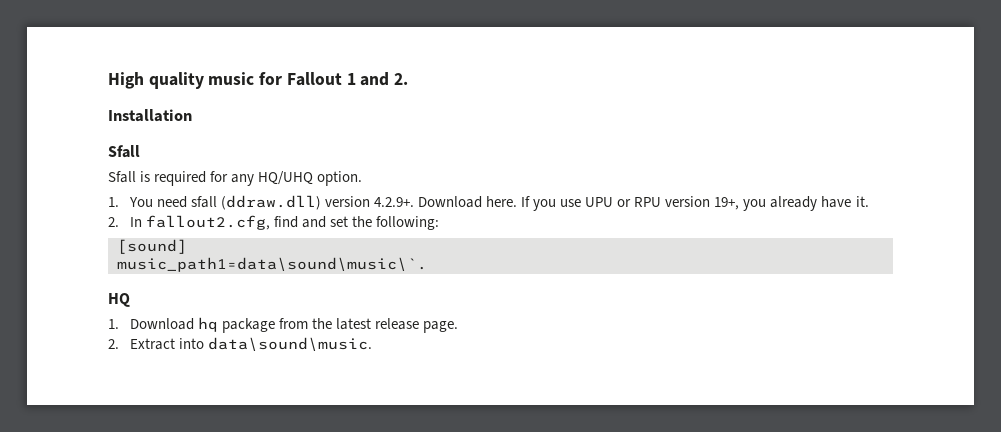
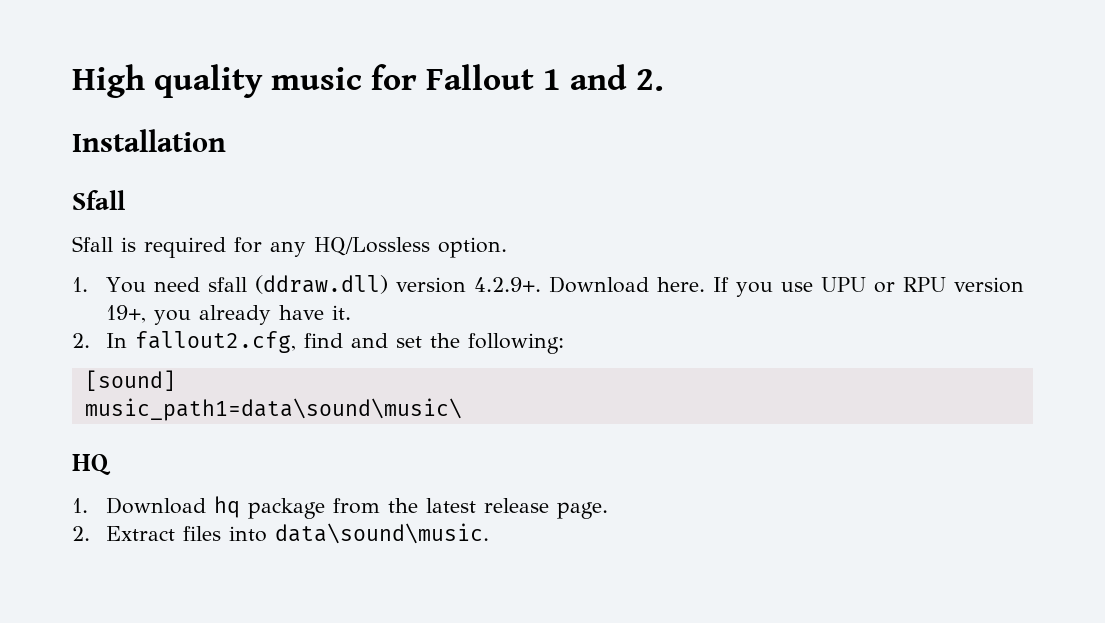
- Sfall is required for any HQ/UHQ option.
+ Sfall is required for any HQ/Lossless option.
- music_path1=data\sound\music\`.
+ music_path1=data\sound\music\
- 2. Extract into data\sound\music.
+ 2. Extract files into data\sound\music.

